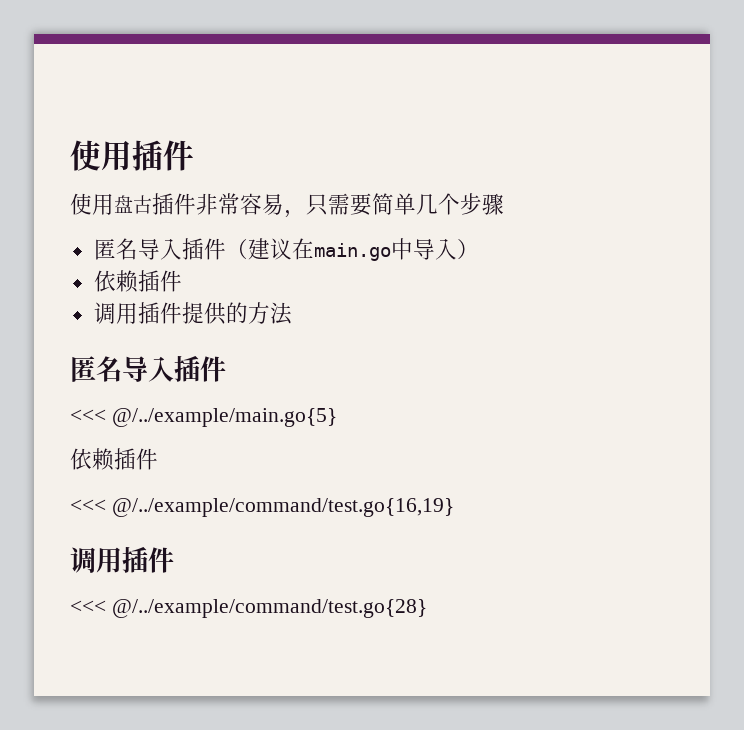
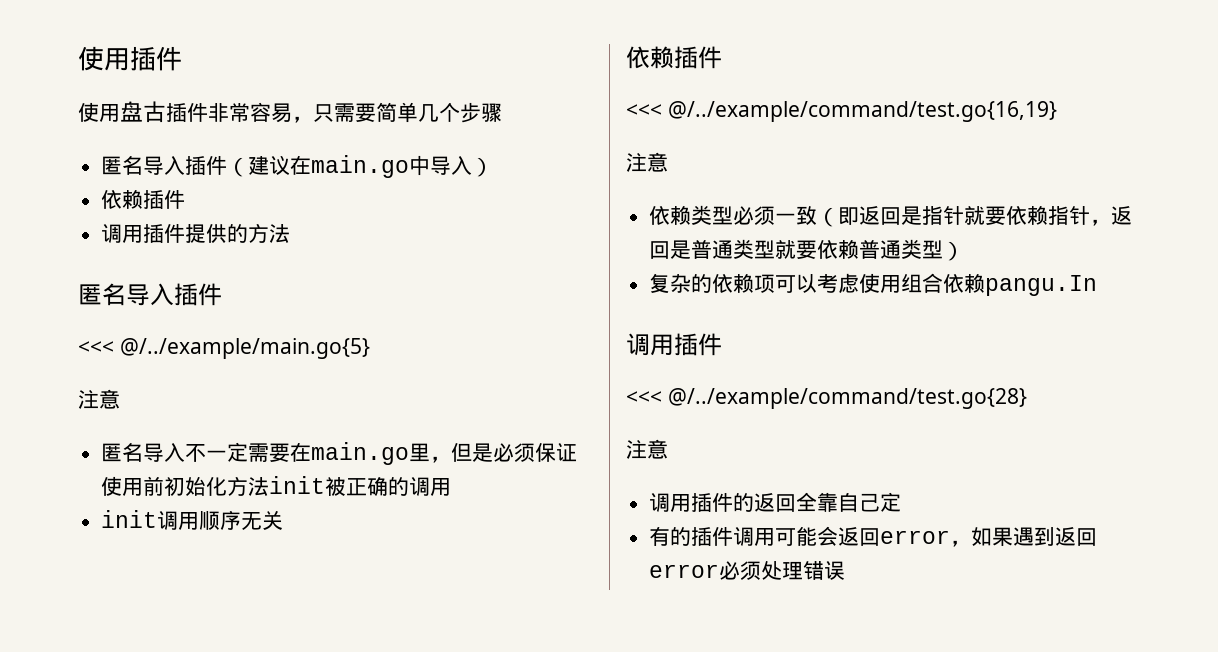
  <<< @/../example/main.go{5}
+ 注意
+ 匿名导入不一定需要在main.go里，但是必须保证使用前初始化方法init被正确的调用
+ init调用顺序无关
  依赖插件
  <<< @/../example/command/test.go{16,19}
+ 注意
+ 依赖类型必须一致（即返回是指针就要依赖指针，返回是普通类型就要依赖普通类型）
+ 复杂的依赖项可以考虑使用组合依赖pangu.In
  调用插件
  <<< @/../example/command/test.go{28}
+ 注意
+ 调用插件的返回全靠自己定
+ 有的插件调用可能会返回error，如果遇到返回error必须处理错误

